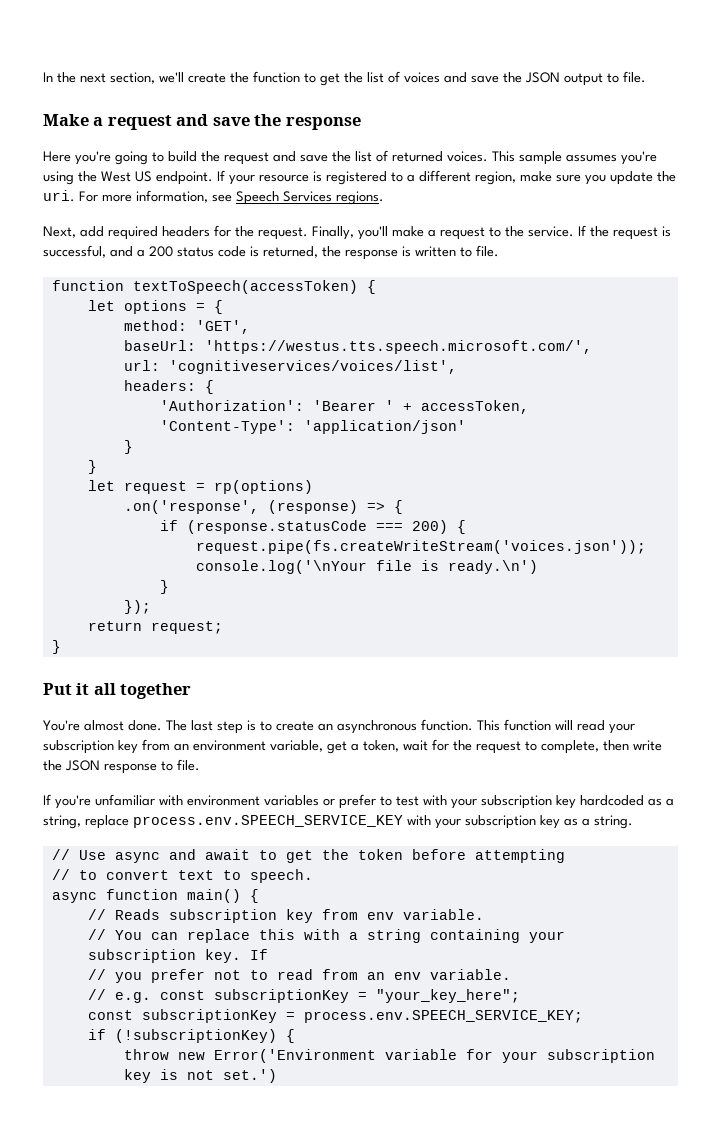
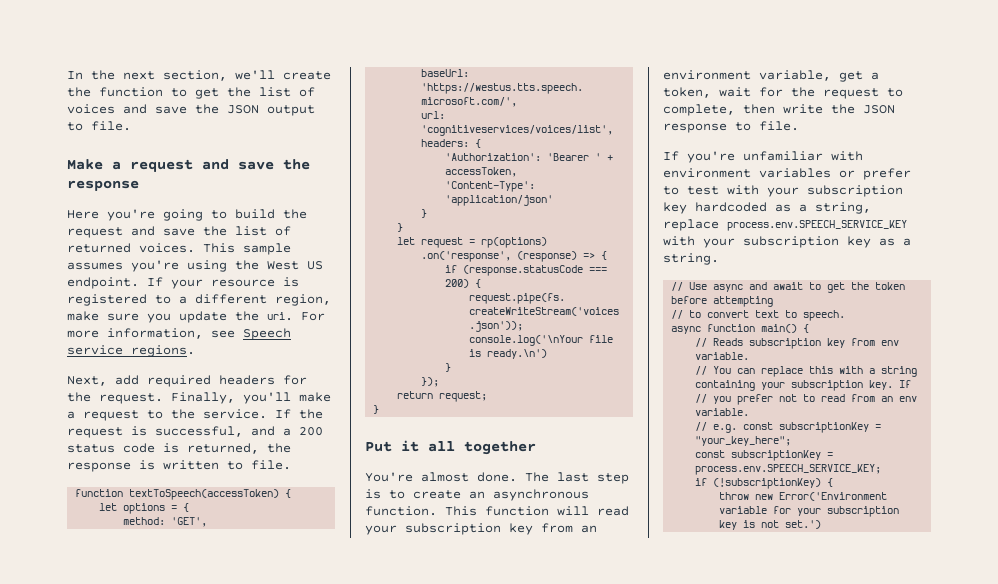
- For more information, see Speech Services regions.
+ For more information, see Speech service regions.

